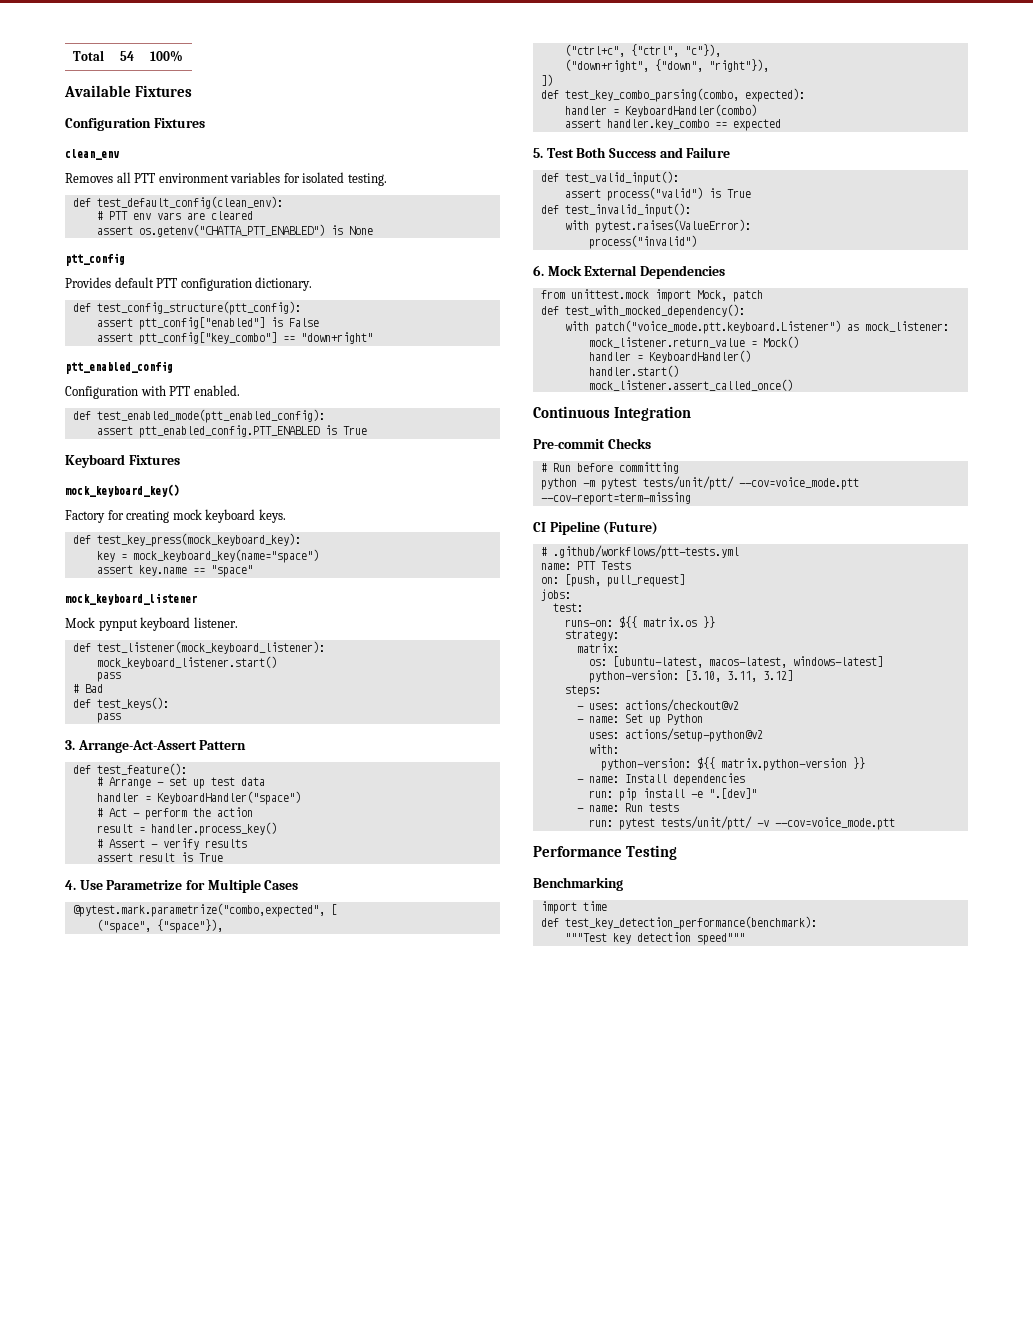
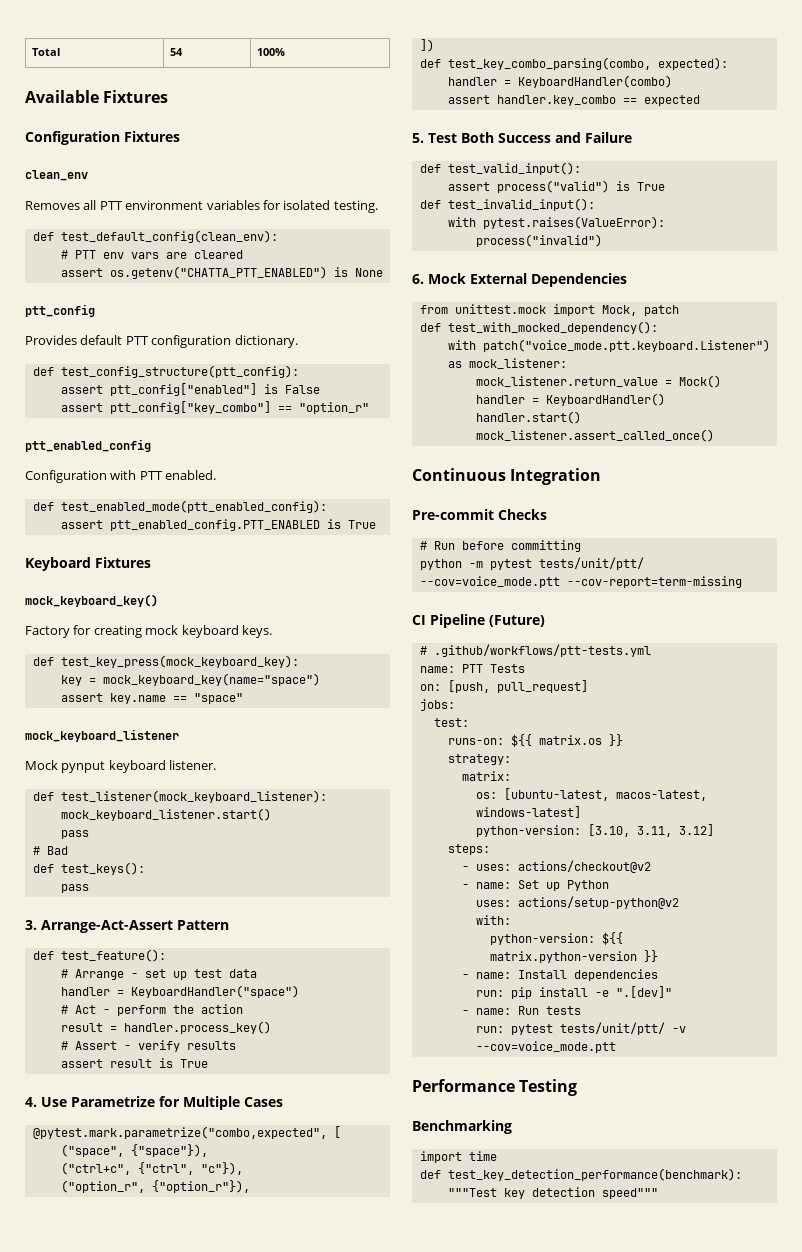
- assert ptt_config["key_combo"] == "down+right"
+ assert ptt_config["key_combo"] == "option_r"
- ("down+right", {"down", "right"}),
+ ("option_r", {"option_r"}),

